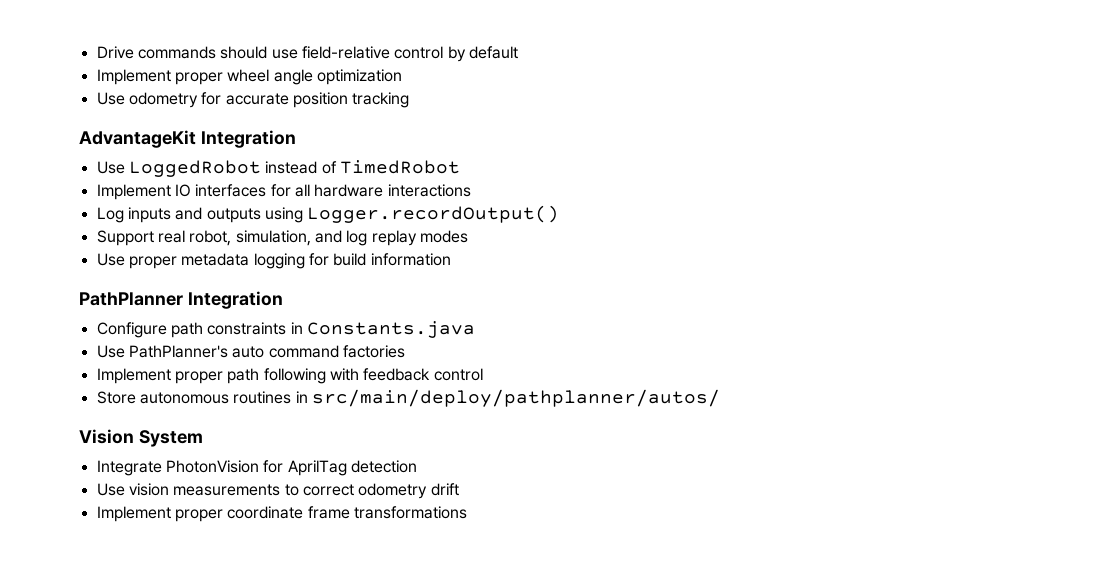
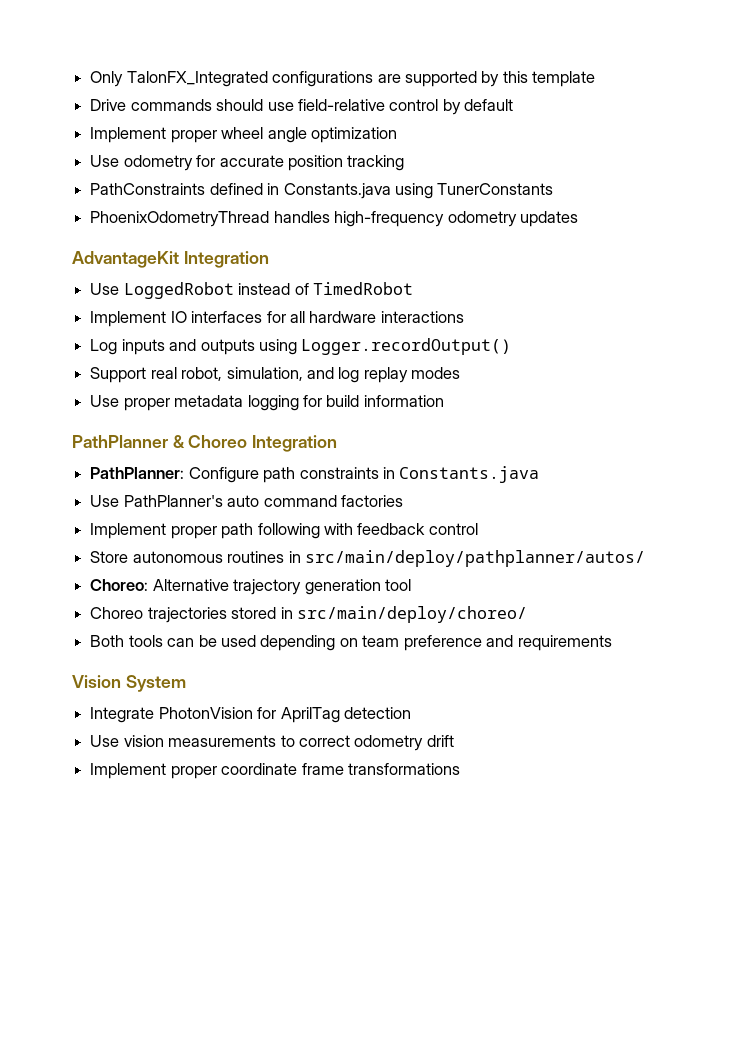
+ Only TalonFX_Integrated configurations are supported by this template
+ PathConstraints defined in Constants.java using TunerConstants
+ PhoenixOdometryThread handles high-frequency odometry updates
- PathPlanner Integration
- Configure path constraints in Constants.java
+ PathPlanner & Choreo Integration
+ PathPlanner: Configure path constraints in Constants.java
+ Choreo: Alternative trajectory generation tool
+ Choreo trajectories stored in src/main/deploy/choreo/
+ Both tools can be used depending on team preference and requirements

